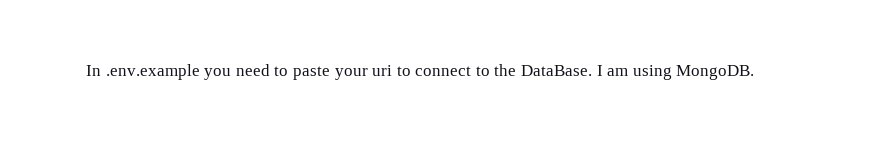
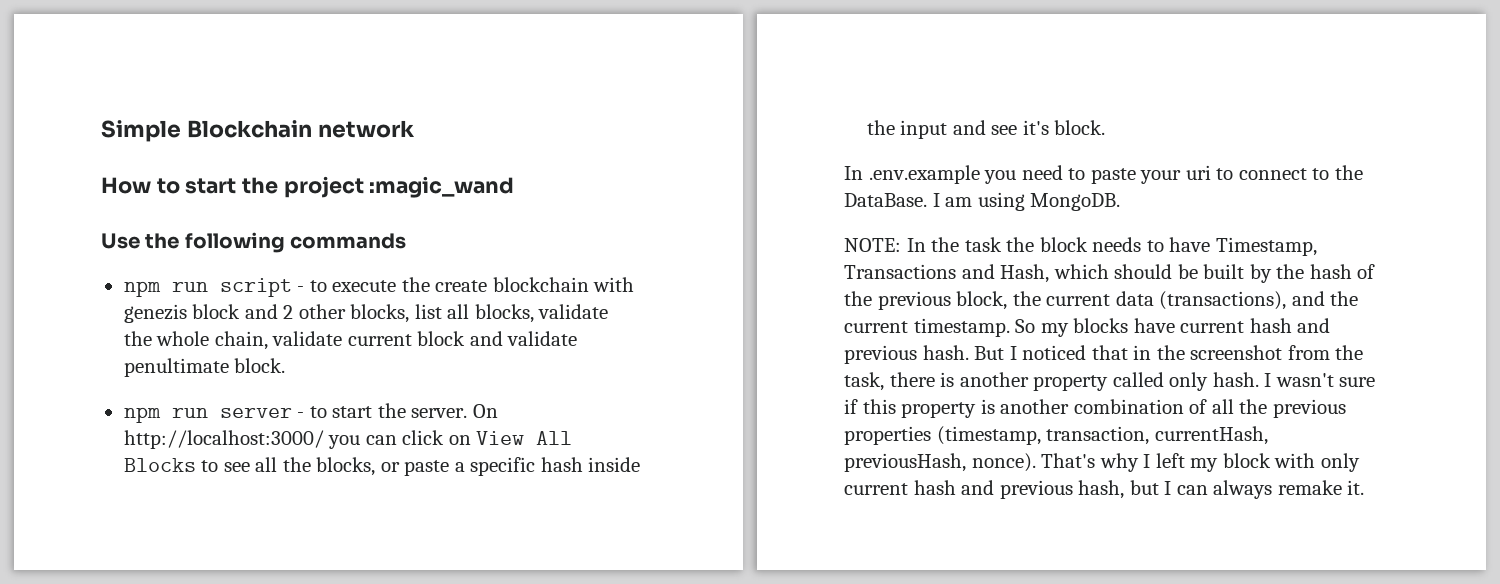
+ Simple Blockchain network
+ How to start the project :magic_wand
+ Use the following commands
+ npm run script - to execute the create blockchain with genezis block and 2 other blocks, list all blocks, validate the whole chain, validate current block and validate penultimate block.
+ npm run server - to start the server. On http://localhost:3000/ you can click on View All Blocks to see all the blocks, or paste a specific hash inside the input and see it's block.
+ NOTE: In the task the block needs to have Timestamp, Transactions and Hash, which should be built by the hash of the previous block, the current data (transactions), and the current timestamp. So my blocks have current hash and previous hash. But I noticed that in the screenshot from the task, there is another property called only hash. I wasn't sure if this property is another combination of all the previous properties (timestamp, transaction, currentHash, previousHash, nonce). That's why I left my block with only current hash and previous hash, but I can always remake it.

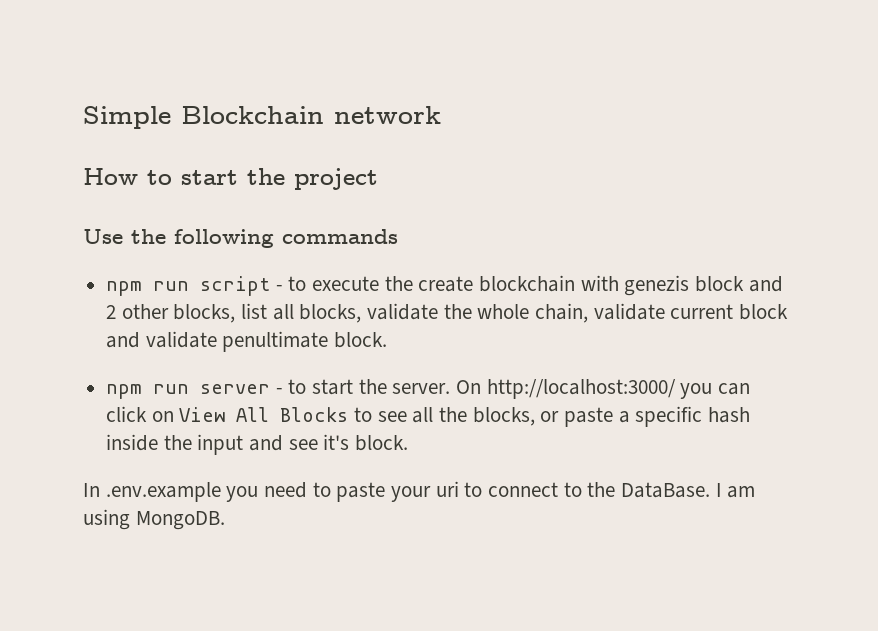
- How to start the project :magic_wand
+ How to start the project
- NOTE: In the task the block needs to have Timestamp, Transactions and Hash, which should be built by the hash of the previous block, the current data (transactions), and the current timestamp. So my blocks have current hash and previous hash. But I noticed that in the screenshot from the task, there is another property called only hash. I wasn't sure if this property is another combination of all the previous properties (timestamp, transaction, currentHash, previousHash, nonce). That's why I left my block with only current hash and previous hash, but I can always remake it.

